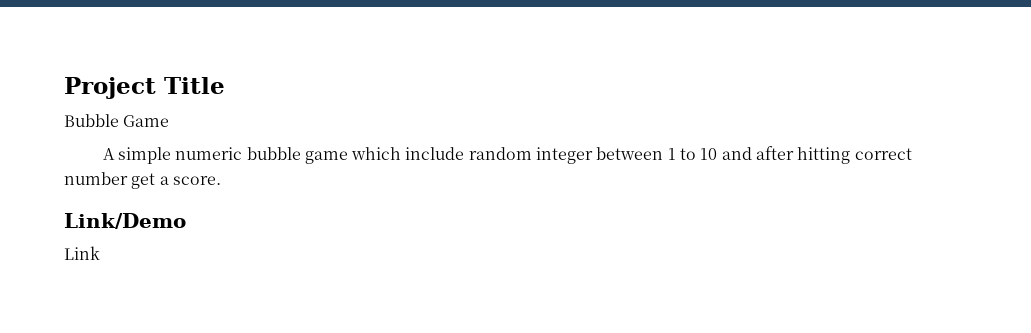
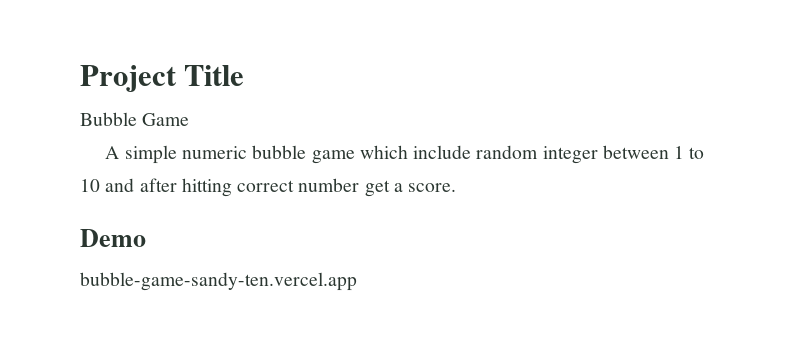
- Link/Demo
- Link
+ Demo
+ bubble-game-sandy-ten.vercel.app

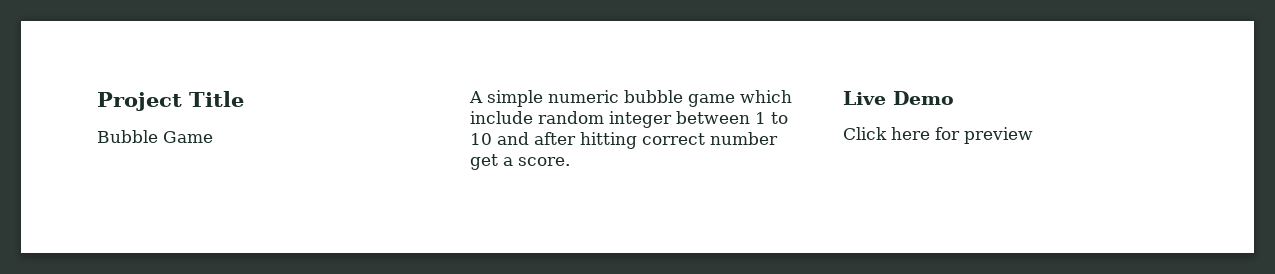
- Demo
+ Live Demo
- bubble-game-sandy-ten.vercel.app
+ Click here for preview

